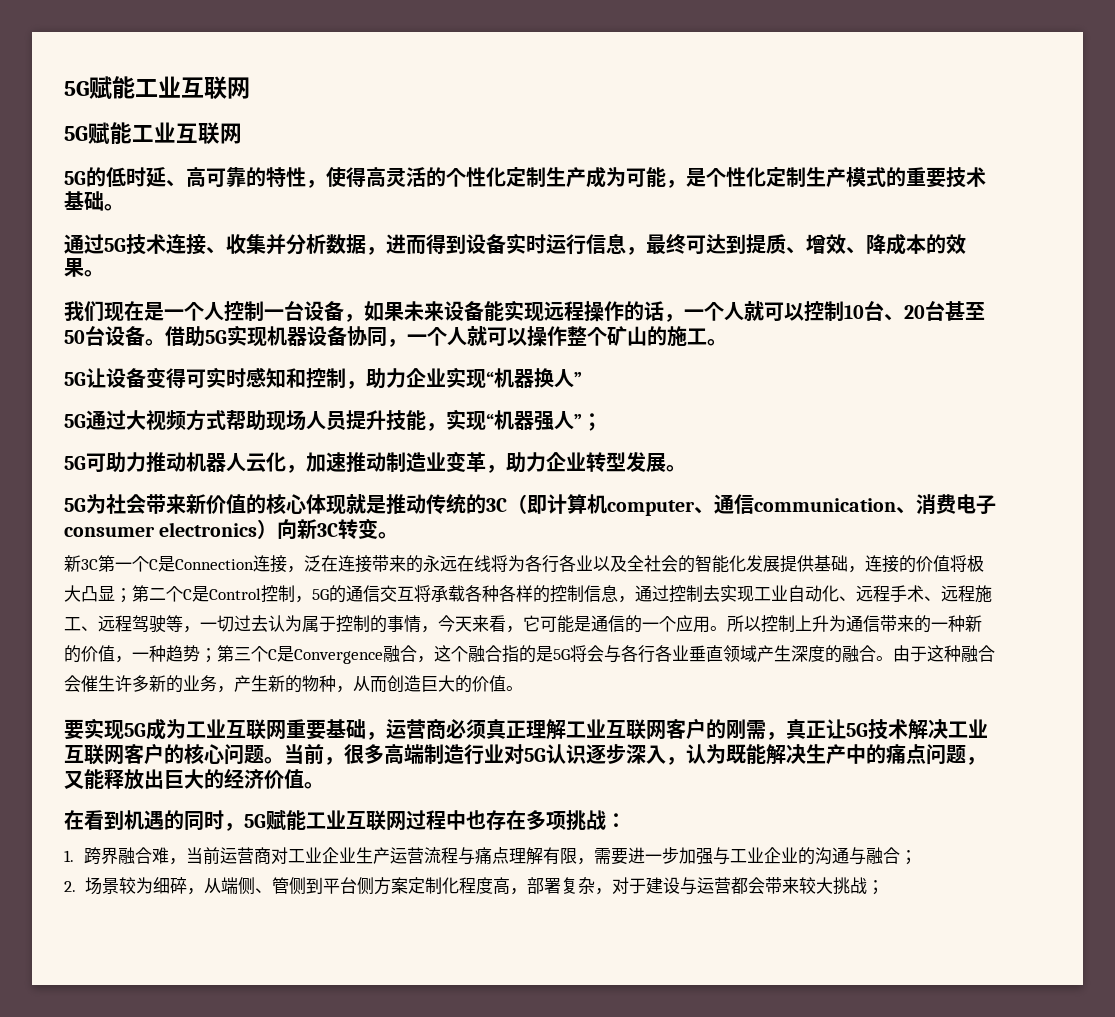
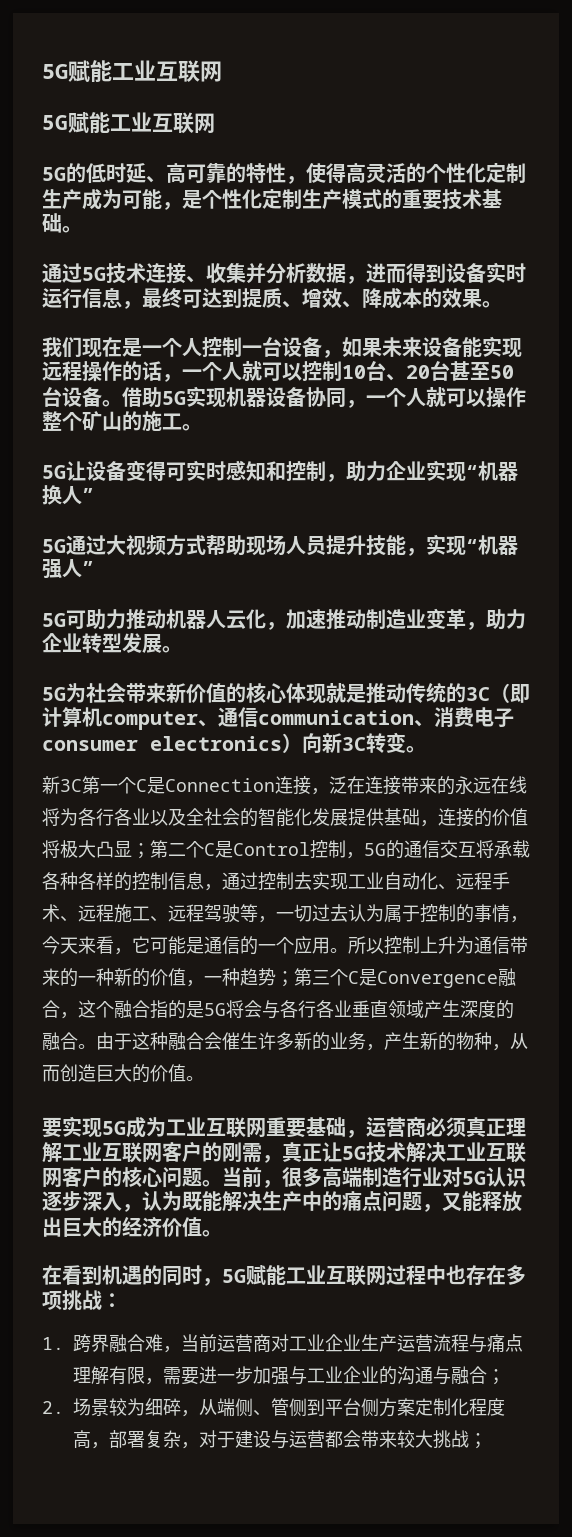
- 5G通过大视频方式帮助现场人员提升技能，实现“机器强人”；
+ 5G通过大视频方式帮助现场人员提升技能，实现“机器强人”

